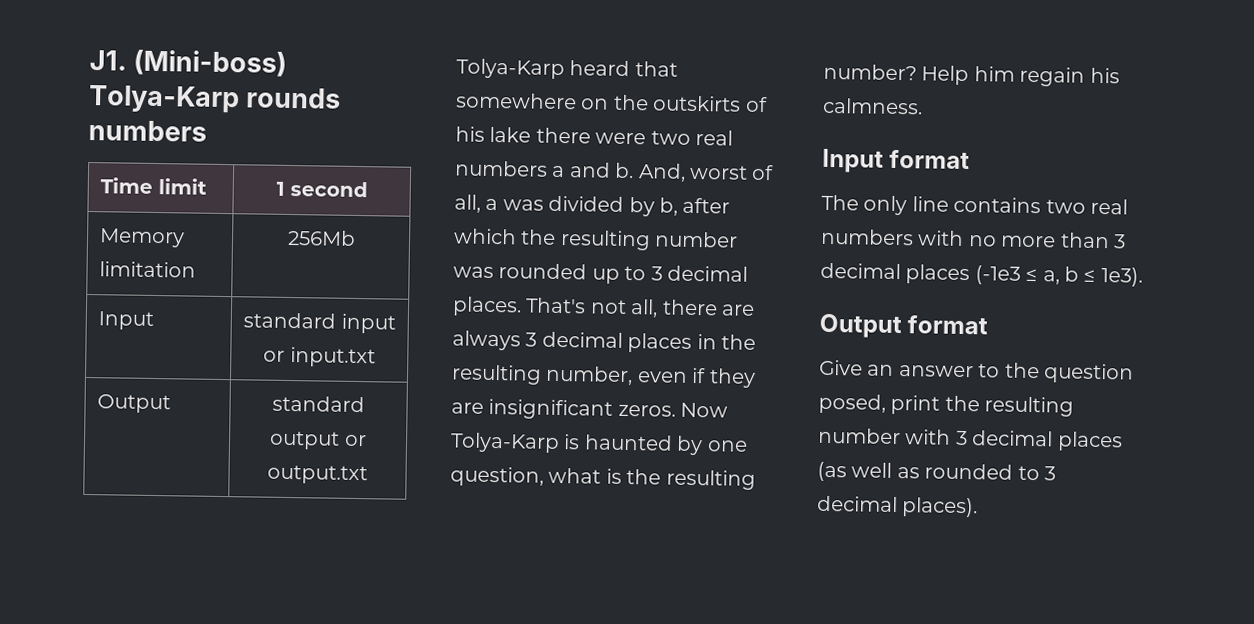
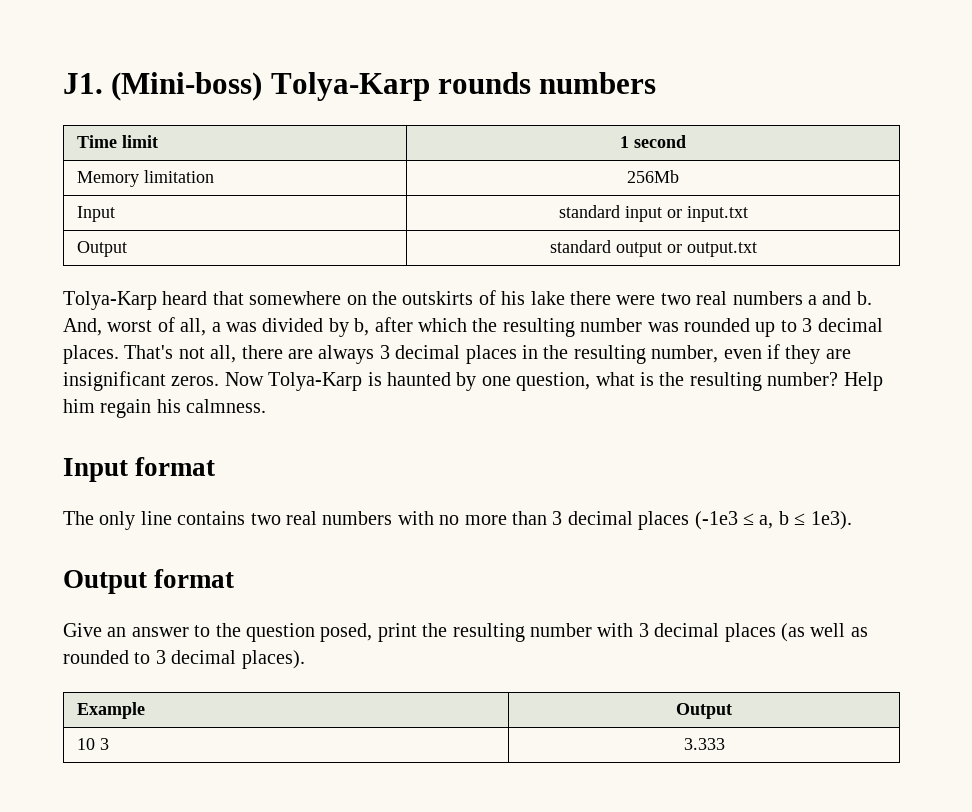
+ Example | Output
+ 10 3 | 3.333

